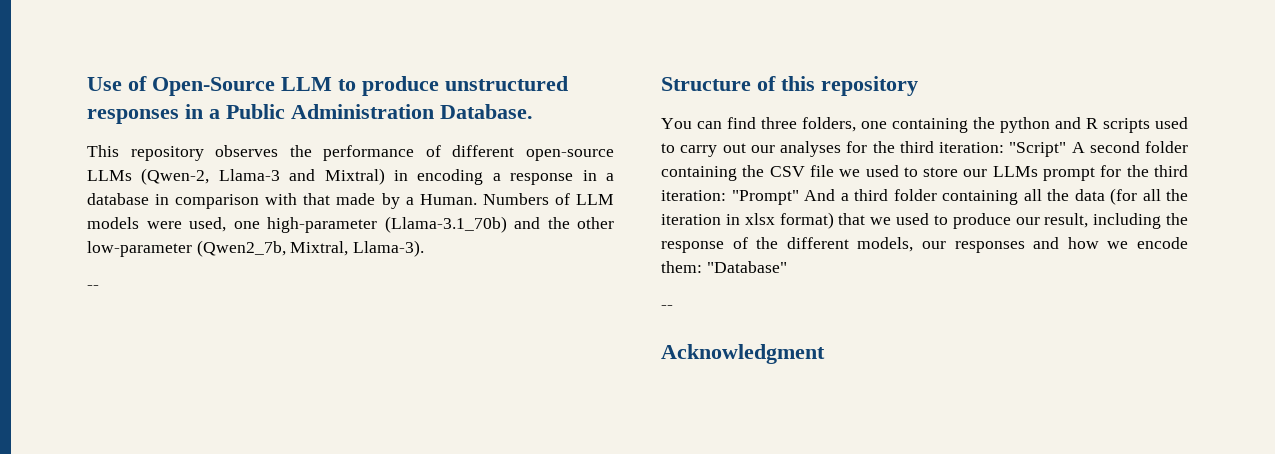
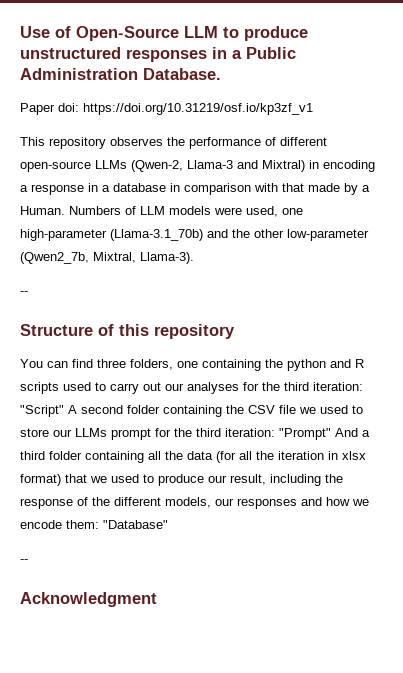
+ Paper doi: https://doi.org/10.31219/osf.io/kp3zf_v1

